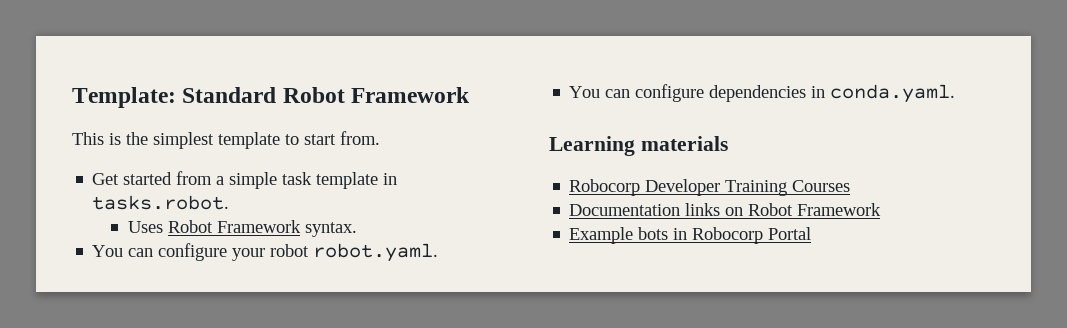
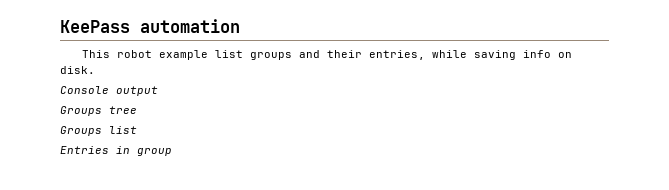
- Template: Standard Robot Framework
- This is the simplest template to start from.
- Get started from a simple task template in tasks.robot.
- Uses Robot Framework syntax.
- You can configure your robot robot.yaml.
- You can configure dependencies in conda.yaml.
- Learning materials
- Robocorp Developer Training Courses
- Documentation links on Robot Framework
- Example bots in Robocorp Portal
+ KeePass automation
+ This robot example list groups and their entries, while saving info on disk.
+ Console output
+ Groups tree
+ Groups list
+ Entries in group

